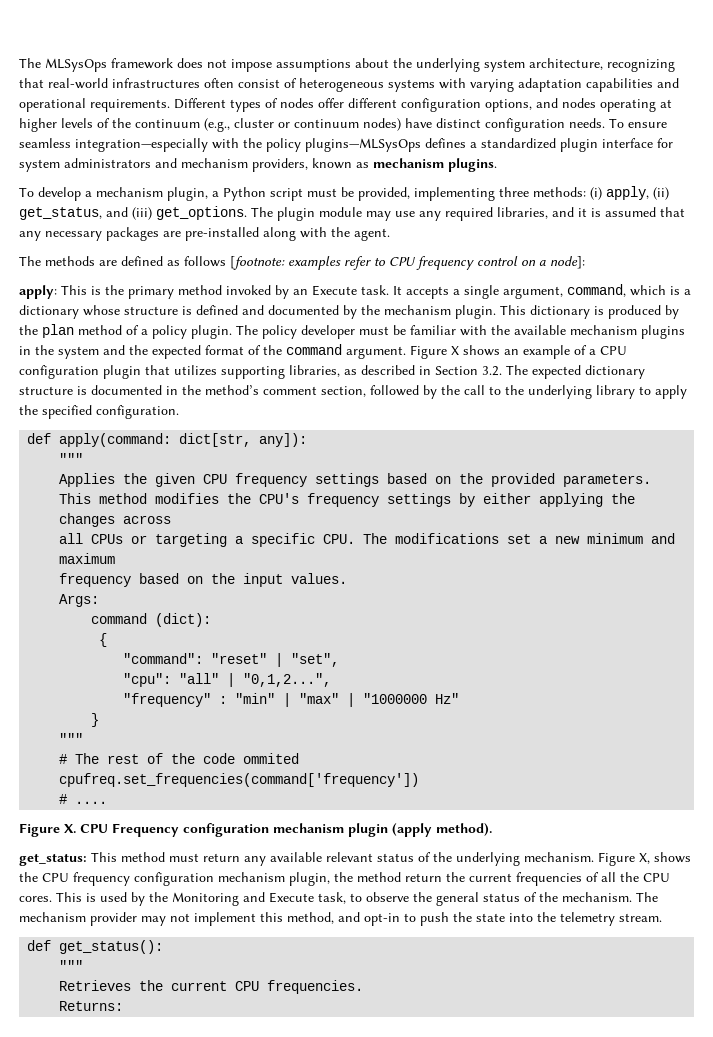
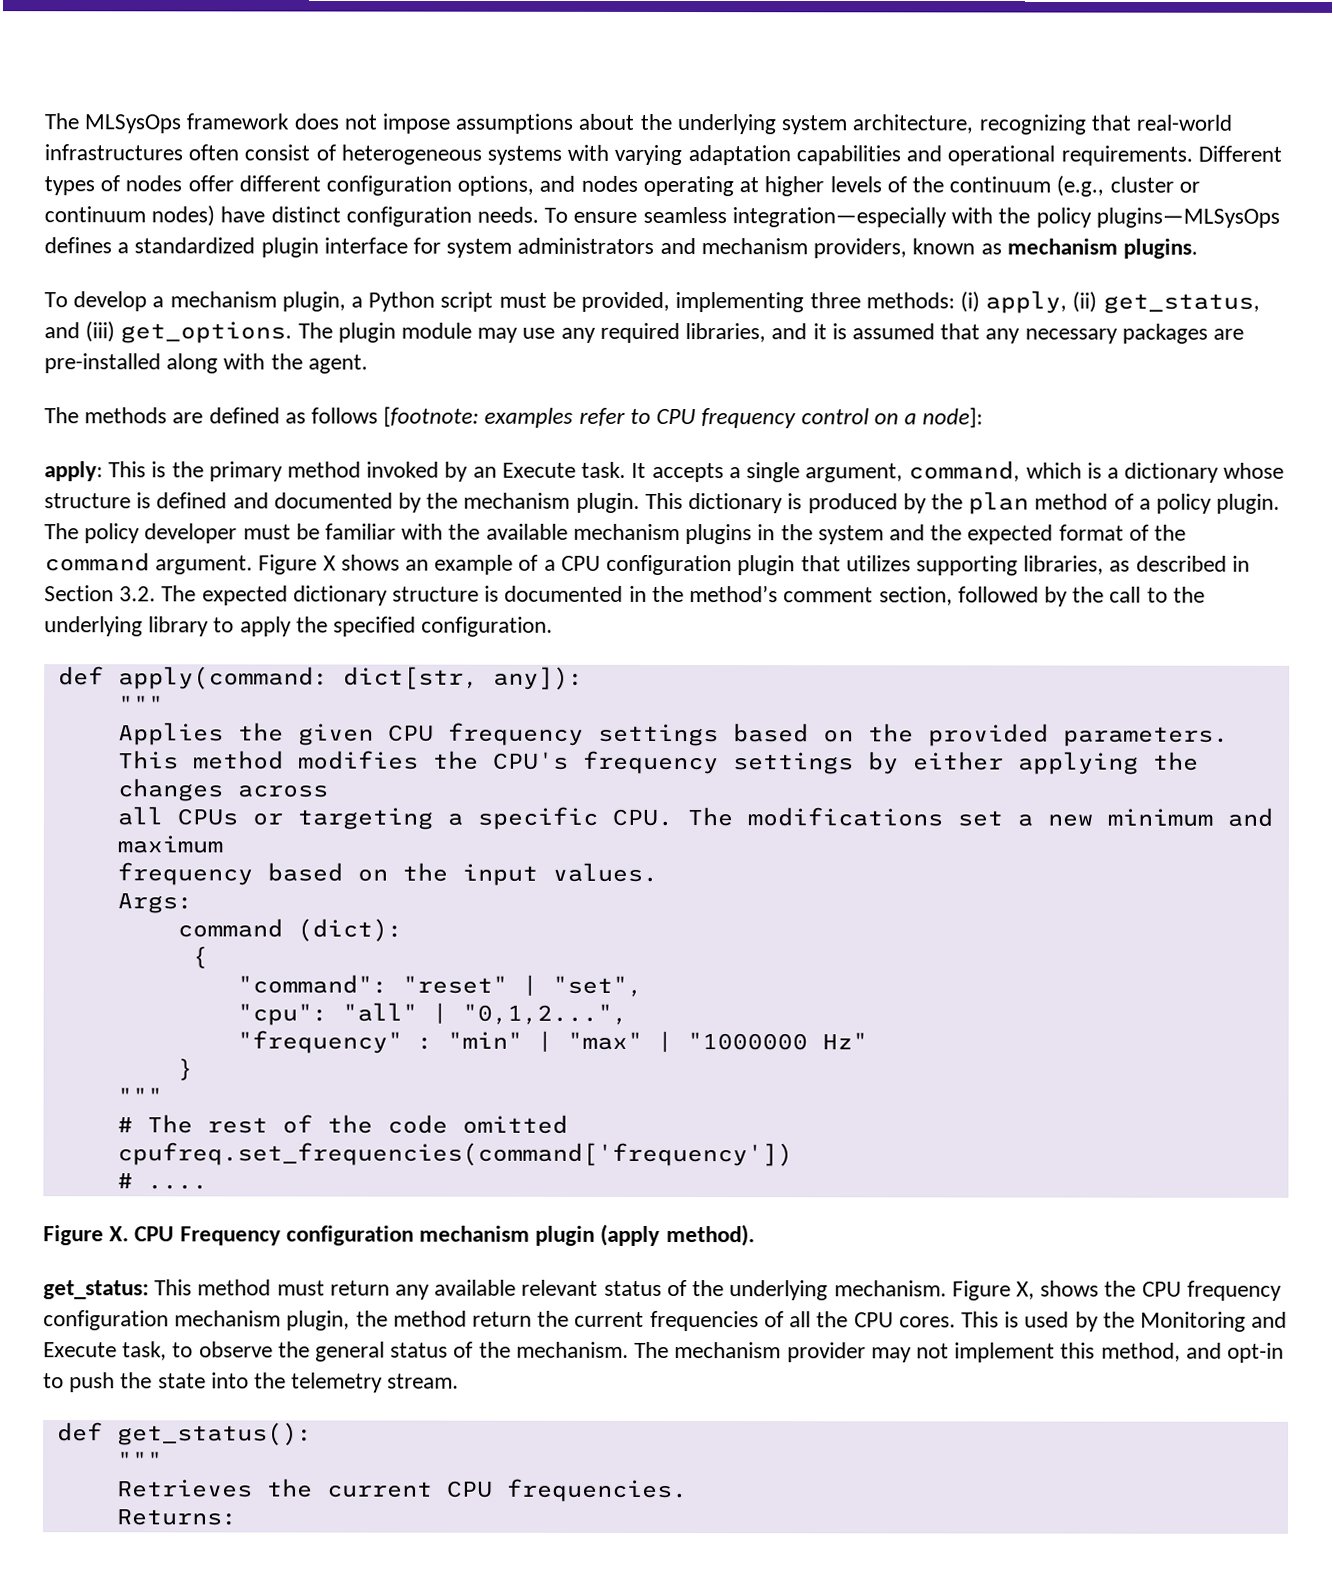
- # The rest of the code ommited
+ # The rest of the code omitted

